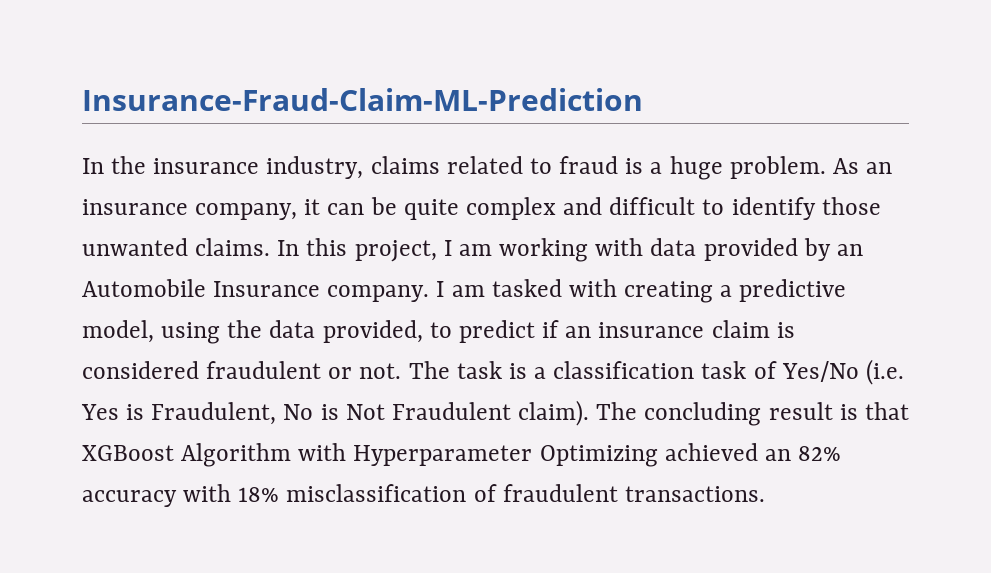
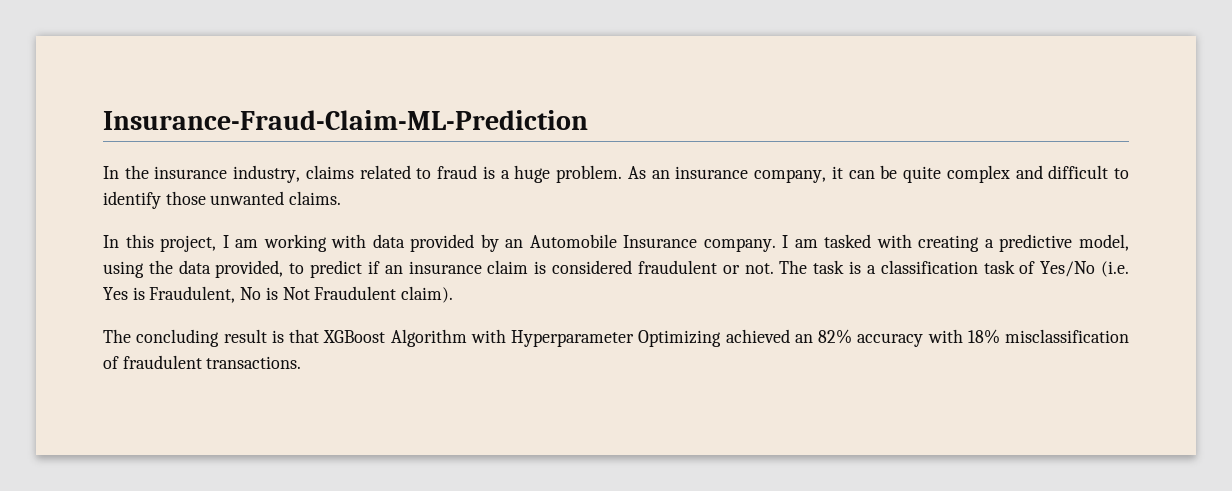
- As an insurance company, it can be quite complex and difficult to identify those unwanted claims. In this project, I am working with data provided by an Automobile Insurance company.
+ As an insurance company, it can be quite complex and difficult to identify those unwanted claims.
+ In this project, I am working with data provided by an Automobile Insurance company.
- The task is a classification task of Yes/No (i.e. Yes is Fraudulent, No is Not Fraudulent claim). The concluding result is that XGBoost Algorithm with Hyperparameter Optimizing achieved an 82% accuracy with 18% misclassification of fraudulent transactions.
+ The task is a classification task of Yes/No (i.e. Yes is Fraudulent, No is Not Fraudulent claim).
+ The concluding result is that XGBoost Algorithm with Hyperparameter Optimizing achieved an 82% accuracy with 18% misclassification of fraudulent transactions.

